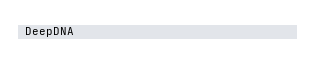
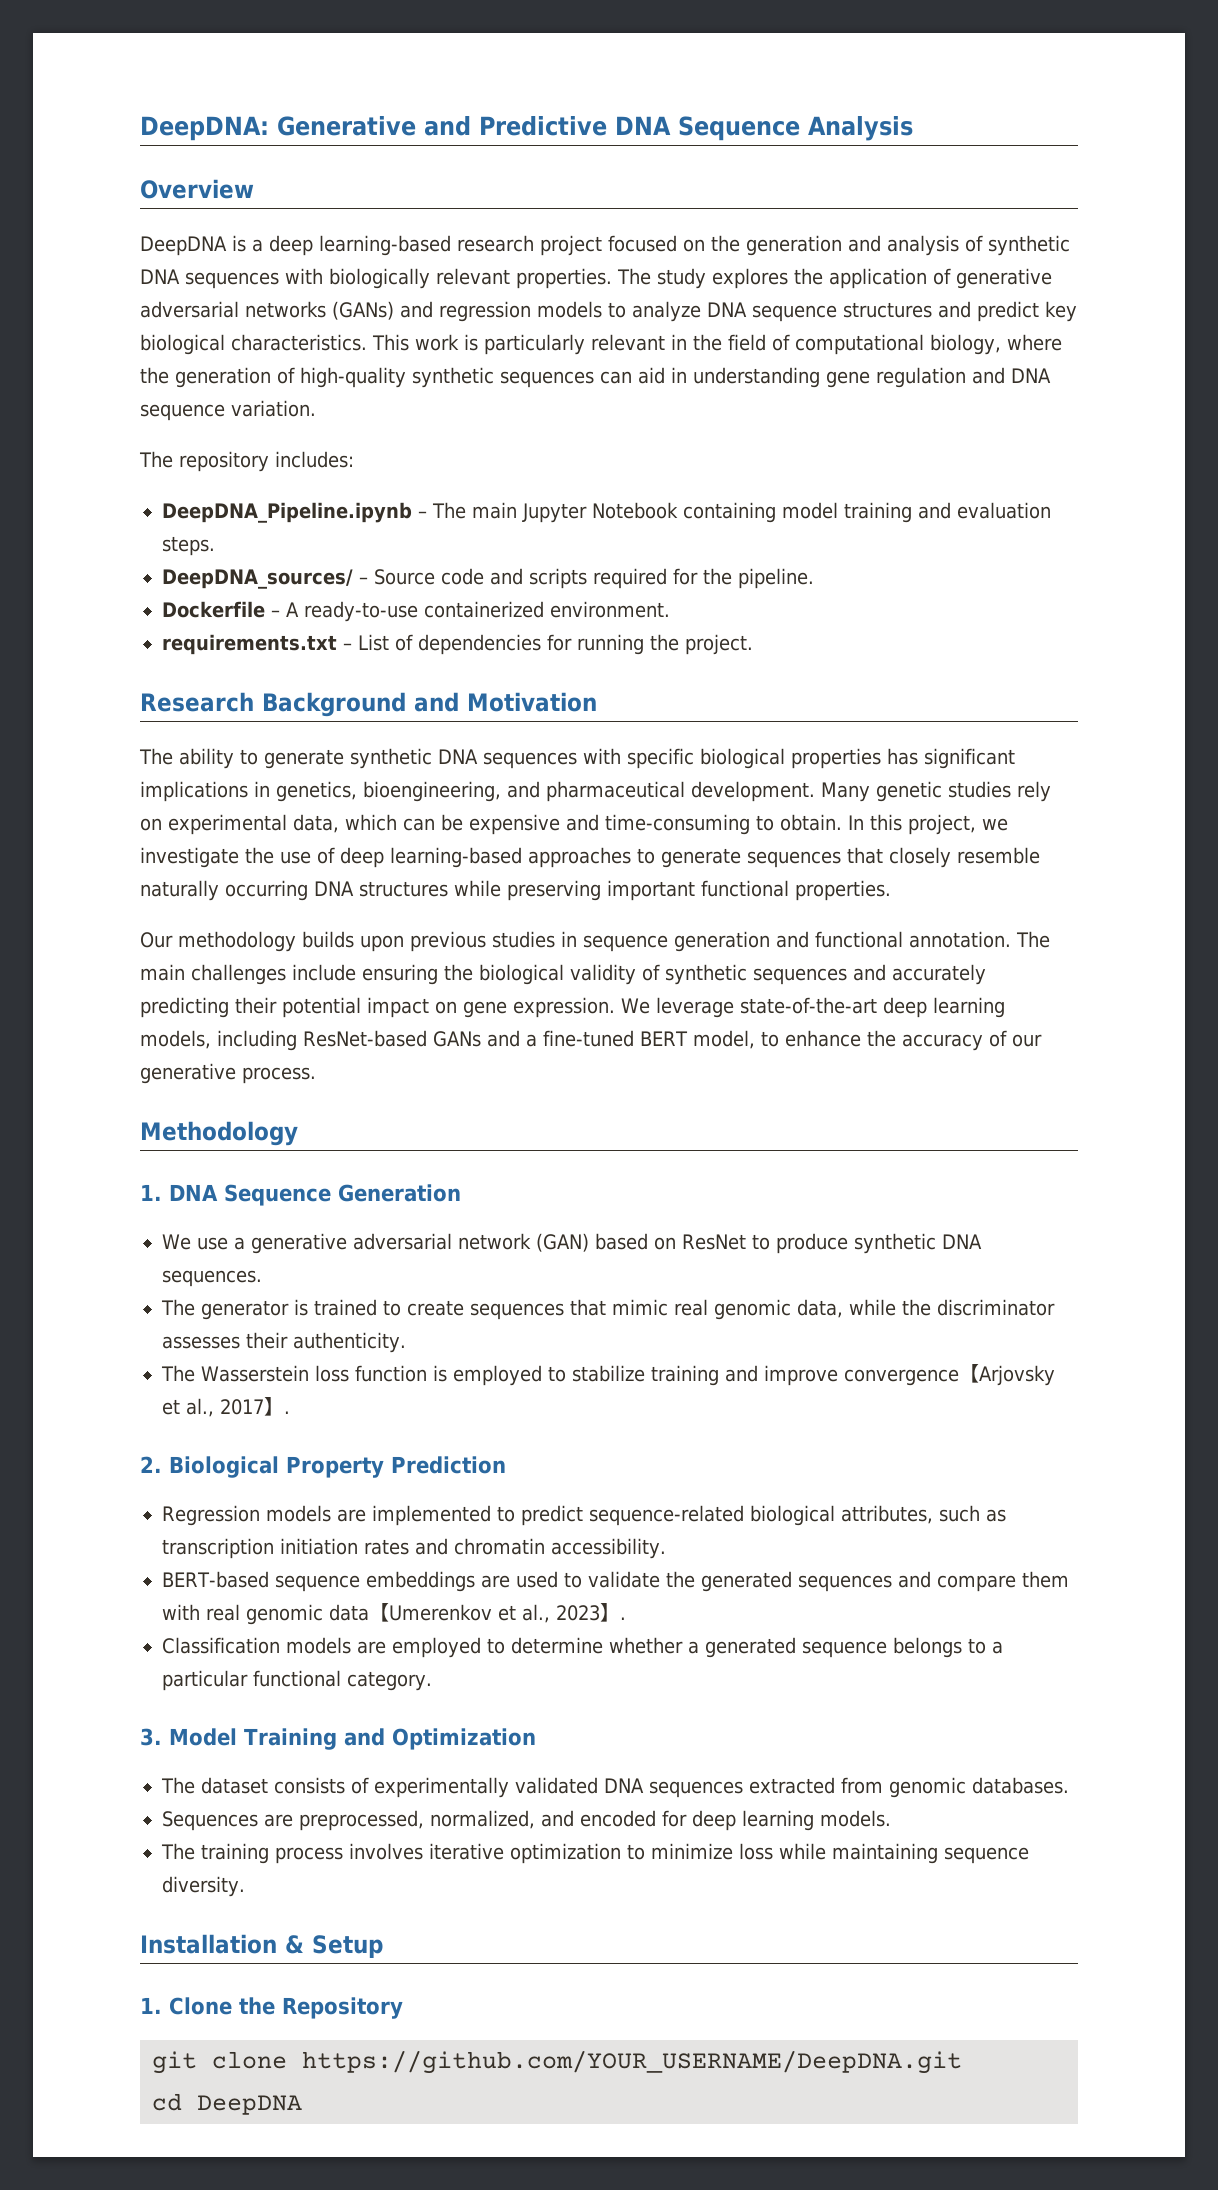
- DeepDNA
+ DeepDNA: Generative and Predictive DNA Sequence Analysis
+ Overview
+ DeepDNA is a deep learning-based research project focused on the generation and analysis of synthetic DNA sequences with biologically relevant properties. The study explores the application of generative adversarial networks (GANs) and regression models to analyze DNA sequence structures and predict key biological characteristics. This work is particularly relevant in the field of computational biology, where the generation of high-quality synthetic sequences can aid in understanding gene regulation and DNA sequence variation.
+ The repository includes:
+ DeepDNA_Pipeline.ipynb – The main Jupyter Notebook containing model training and evaluation steps.
+ DeepDNA_sources/ – Source code and scripts required for the pipeline.
+ Dockerfile – A ready-to-use containerized environment.
+ requirements.txt – List of dependencies for running the project.
+ Research Background and Motivation
+ The ability to generate synthetic DNA sequences with specific biological properties has significant implications in genetics, bioengineering, and pharmaceutical development. Many genetic studies rely on experimental data, which can be expensive and time-consuming to obtain. In this project, we investigate the use of deep learning-based approaches to generate sequences that closely resemble naturally occurring DNA structures while preserving important functional properties.
+ Our methodology builds upon previous studies in sequence generation and functional annotation. The main challenges include ensuring the biological validity of synthetic sequences and accurately predicting their potential impact on gene expression. We leverage state-of-the-art deep learning models, including ResNet-based GANs and a fine-tuned BERT model, to enhance the accuracy of our generative process.
+ Methodology
+ 1. DNA Sequence Generation
+ We use a generative adversarial network (GAN) based on ResNet to produce synthetic DNA sequences.
+ The generator is trained to create sequences that mimic real genomic data, while the discriminator assesses their authenticity.
+ The Wasserstein loss function is employed to stabilize training and improve convergence【Arjovsky et al., 2017】.
+ 2. Biological Property Prediction
+ Regression models are implemented to predict sequence-related biological attributes, such as transcription initiation rates and chromatin accessibility.
+ BERT-based sequence embeddings are used to validate the generated sequences and compare them with real genomic data【Umerenkov et al., 2023】.
+ Classification models are employed to determine whether a generated sequence belongs to a particular functional category.
+ 3. Model Training and Optimization
+ The dataset consists of experimentally validated DNA sequences extracted from genomic databases.
+ Sequences are preprocessed, normalized, and encoded for deep learning models.
+ The training process involves iterative optimization to minimize loss while maintaining sequence diversity.
+ Installation & Setup
+ 1. Clone the Repository
+ git clone https://github.com/YOUR_USERNAME/DeepDNA.git
+ cd DeepDNA

